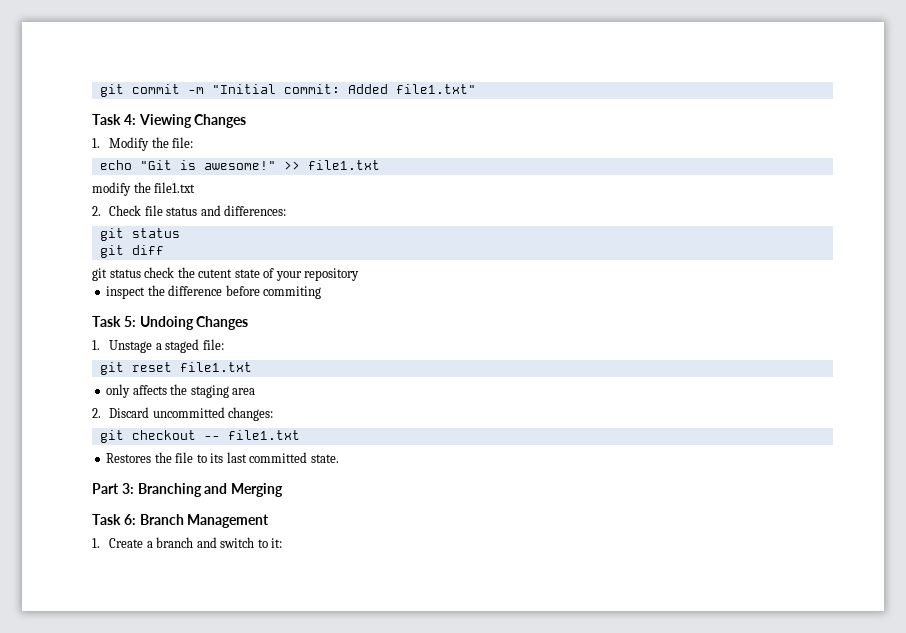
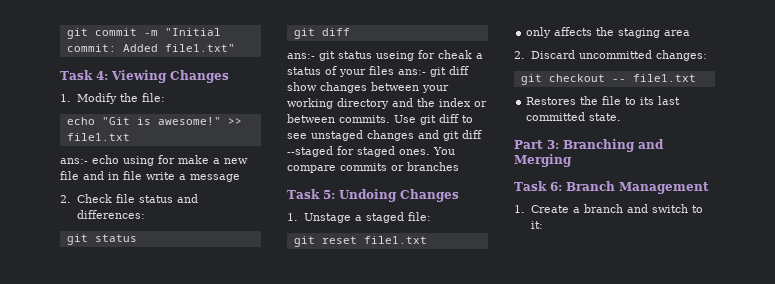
- modify the file1.txt
+ ans:- echo using for make a new file and in file write a message
- git status check the cutent state of your repository
- inspect the difference before commiting
+ ans:- git status useing for cheak a status of your files ans:- git diff show changes between your working directory and the index or between commits. Use git diff to see unstaged changes and git diff --staged for staged ones. You compare commits or branches

